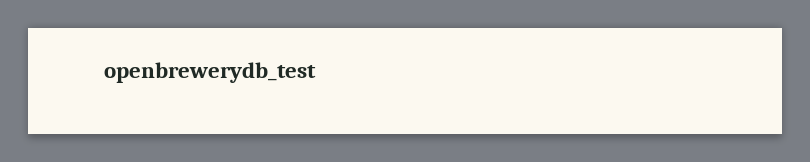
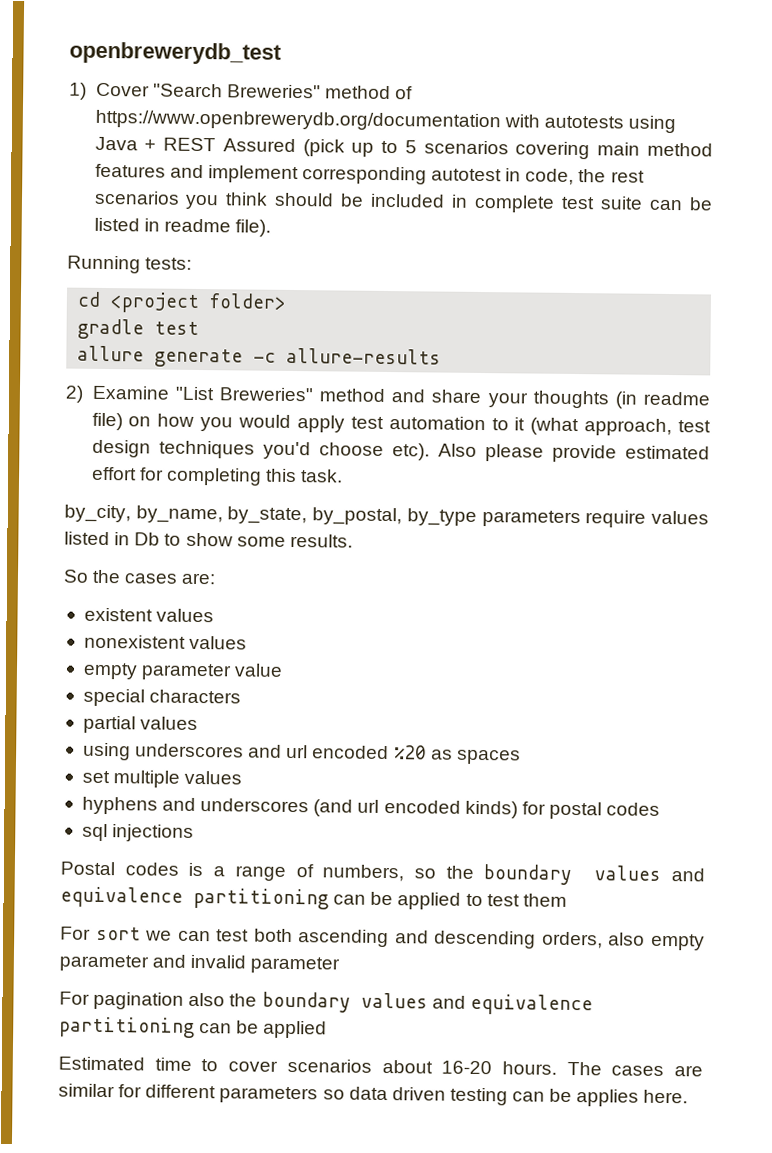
+ 1) Cover "Search Breweries" method of https://www.openbrewerydb.org/documentation with autotests using Java + REST Assured (pick up to 5 scenarios covering main method features and implement corresponding autotest in code, the rest scenarios you think should be included in complete test suite can be listed in readme file).
+ Running tests:
+ cd <project folder>
+ gradle test
+ allure generate -c allure-results
+ 2) Examine "List Breweries" method and share your thoughts (in readme file) on how you would apply test automation to it (what approach, test design techniques you'd choose etc). Also please provide estimated effort for completing this task.
+ by_city, by_name, by_state, by_postal, by_type parameters require values listed in Db to show some results.
+ So the cases are:
+ existent values
+ nonexistent values
+ empty parameter value
+ special characters
+ partial values
+ using underscores and url encoded %20 as spaces
+ set multiple values
+ hyphens and underscores (and url encoded kinds) for postal codes
+ sql injections
+ Postal codes is a range of numbers, so the boundary values and equivalence partitioning can be applied to test them
+ For sort we can test both ascending and descending orders, also empty parameter and invalid parameter
+ For pagination also the boundary values and equivalence partitioning can be applied
+ Estimated time to cover scenarios about 16-20 hours. The cases are similar for different parameters so data driven testing can be applies here.

